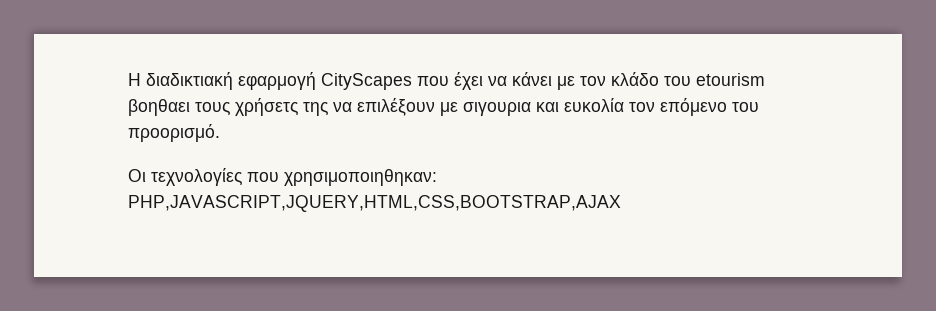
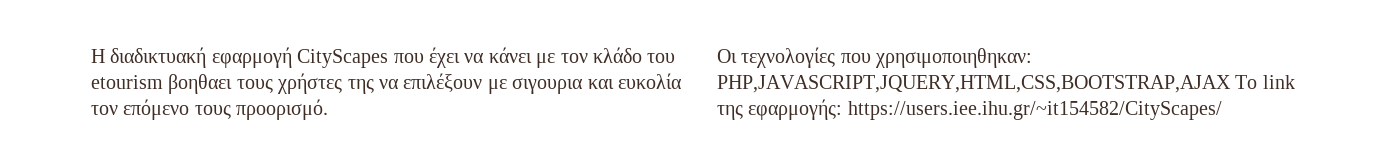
- Η διαδικτιακή εφαρμογή CityScapes που έχει να κάνει με τον κλάδο του etourism βοηθαει τους χρήσετς της να επιλέξουν με σιγουρια και ευκολία τον επόμενο του προορισμό.
+ Η διαδικτυακή εφαρμογή CityScapes που έχει να κάνει με τον κλάδο του etourism βοηθαει τους χρήστες της να επιλέξουν με σιγουρια και ευκολία τον επόμενο τους προορισμό.
- Οι τεχνολογίες που χρησιμοποιηθηκαν: PHP,JAVASCRIPT,JQUERY,HTML,CSS,BOOTSTRAP,AJAX
+ Οι τεχνολογίες που χρησιμοποιηθηκαν: PHP,JAVASCRIPT,JQUERY,HTML,CSS,BOOTSTRAP,AJAX Το link της εφαρμογής: https://users.iee.ihu.gr/~it154582/CityScapes/

